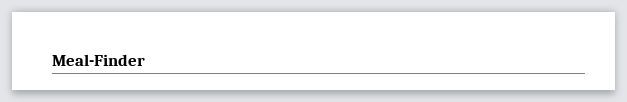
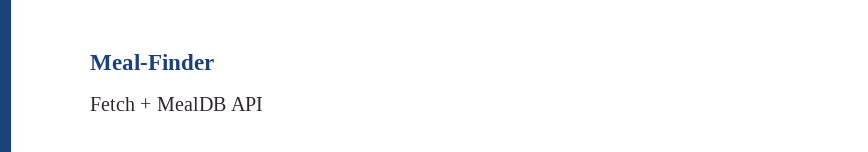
+ Fetch + MealDB API

